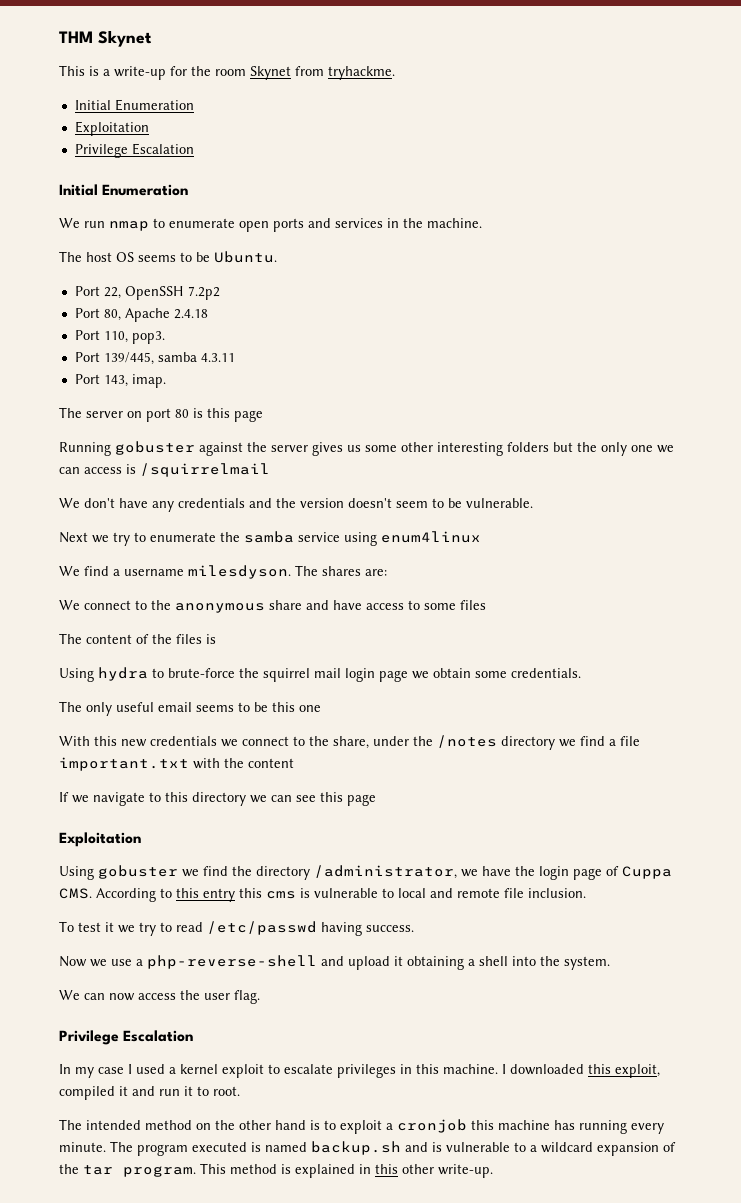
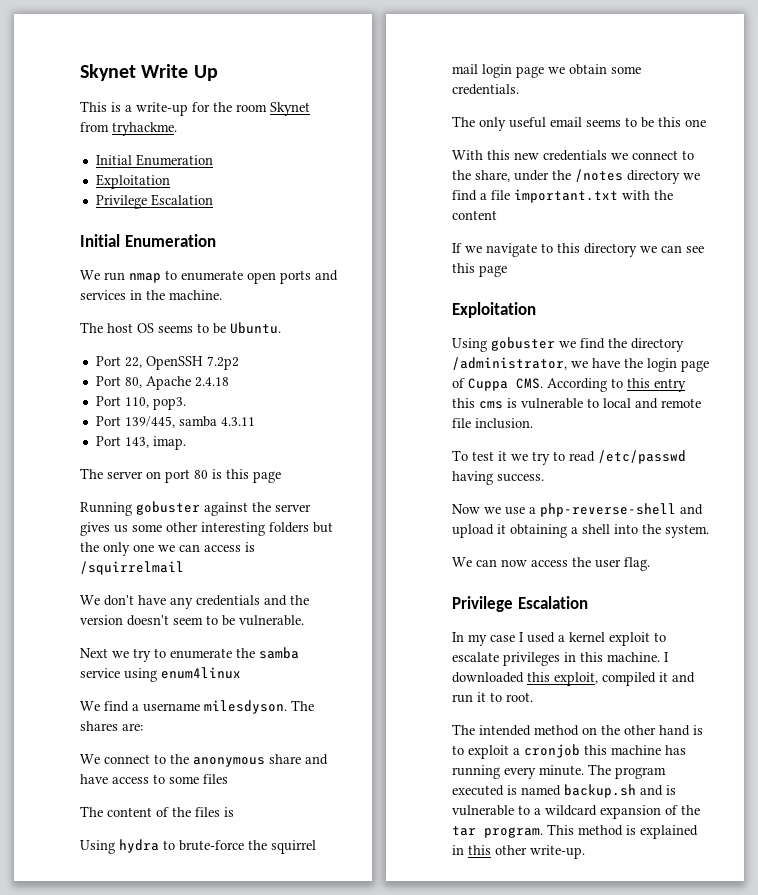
- THM Skynet
+ Skynet Write Up

